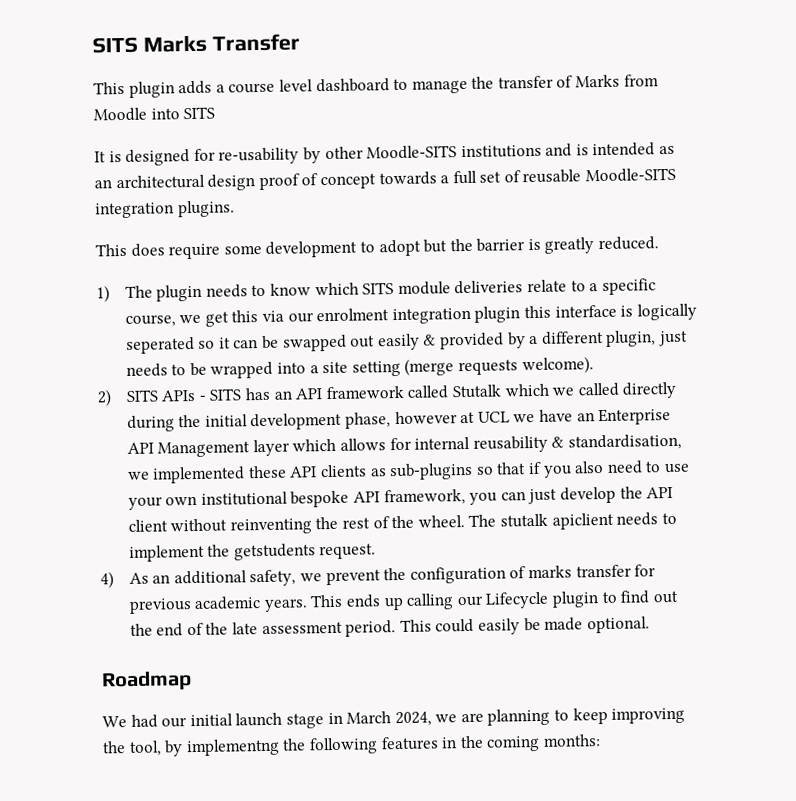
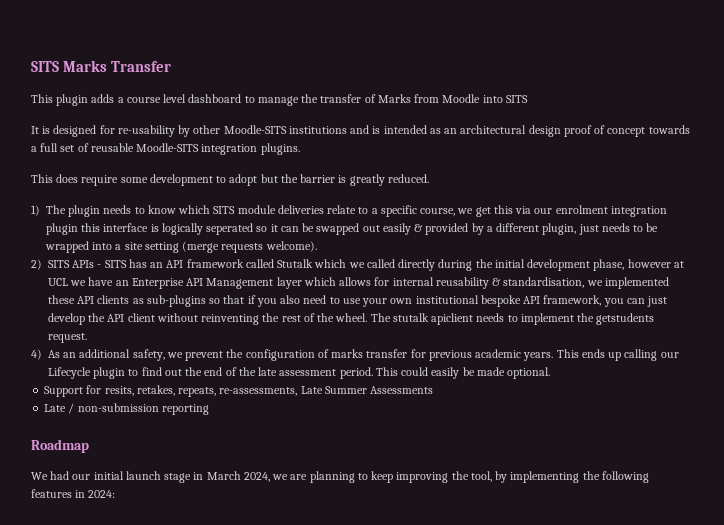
+ Support for resits, retakes, repeats, re-assessments, Late Summer Assessments
+ Late / non-submission reporting
- We had our initial launch stage in March 2024, we are planning to keep improving the tool, by implementng the following features in the coming months:
+ We had our initial launch stage in March 2024, we are planning to keep improving the tool, by implementing the following features in 2024:

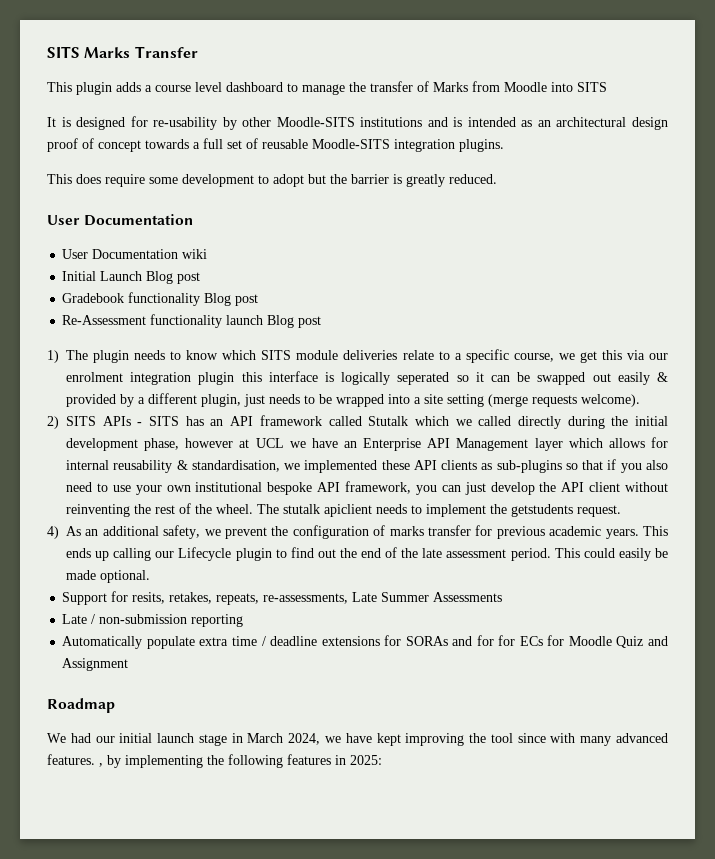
  This does require some development to adopt but the barrier is greatly reduced.
+ User Documentation
+ User Documentation wiki
+ Initial Launch Blog post
+ Gradebook functionality Blog post
+ Re-Assessment functionality launch Blog post
+ Automatically populate extra time / deadline extensions for SORAs and for for ECs for Moodle Quiz and Assignment
- We had our initial launch stage in March 2024, we are planning to keep improving the tool, by implementing the following features in 2024:
+ We had our initial launch stage in March 2024, we have kept improving the tool since with many advanced features. , by implementing the following features in 2025:

